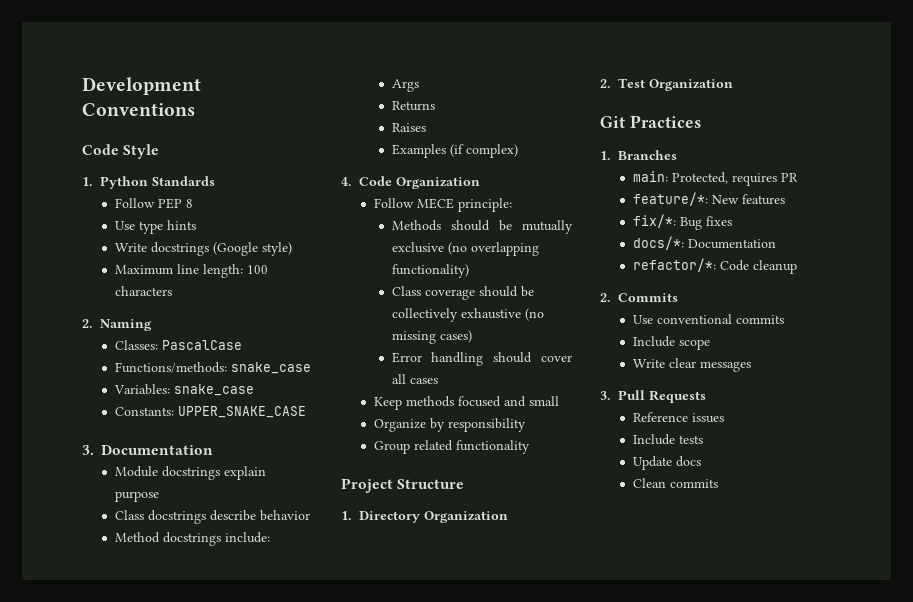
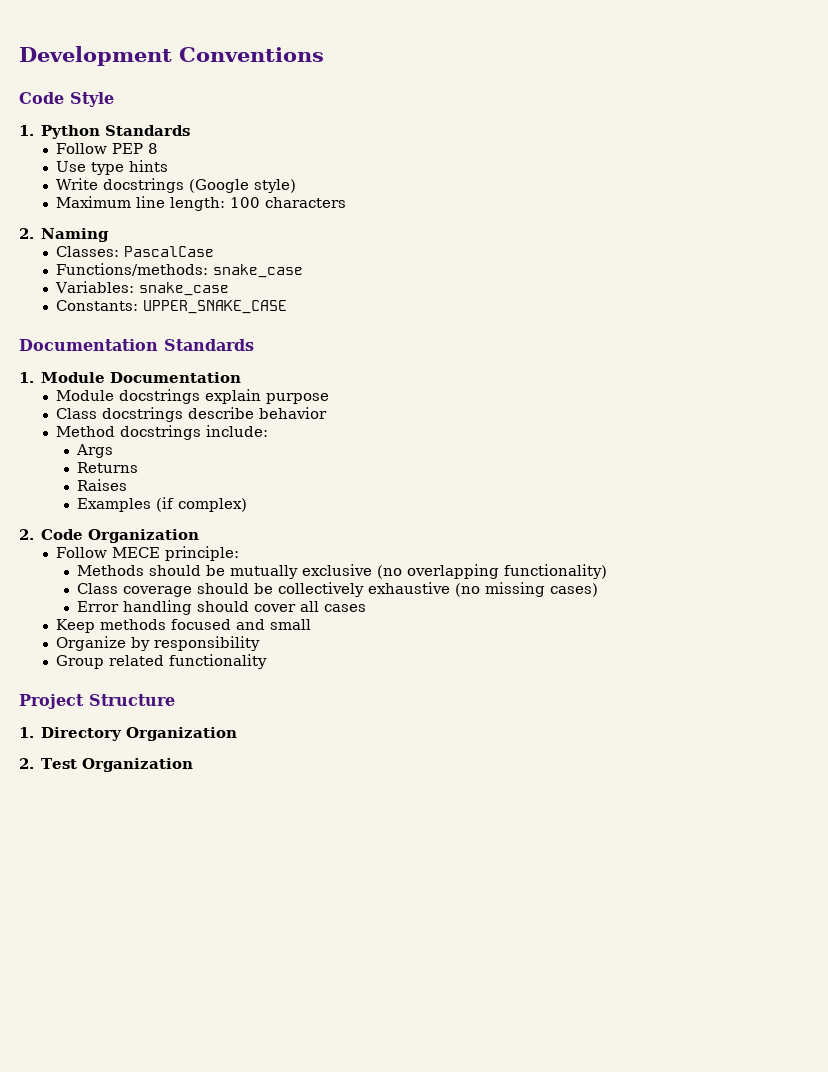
- 3. Documentation
+ Documentation Standards
+ 1. Module Documentation
- 4. Code Organization
+ 2. Code Organization
- Git Practices
- 1. Branches
- main: Protected, requires PR
- feature/*: New features
- fix/*: Bug fixes
- docs/*: Documentation
- refactor/*: Code cleanup
- 2. Commits
- Use conventional commits
- Include scope
- Write clear messages
- 3. Pull Requests
- Reference issues
- Include tests
- Update docs
- Clean commits

